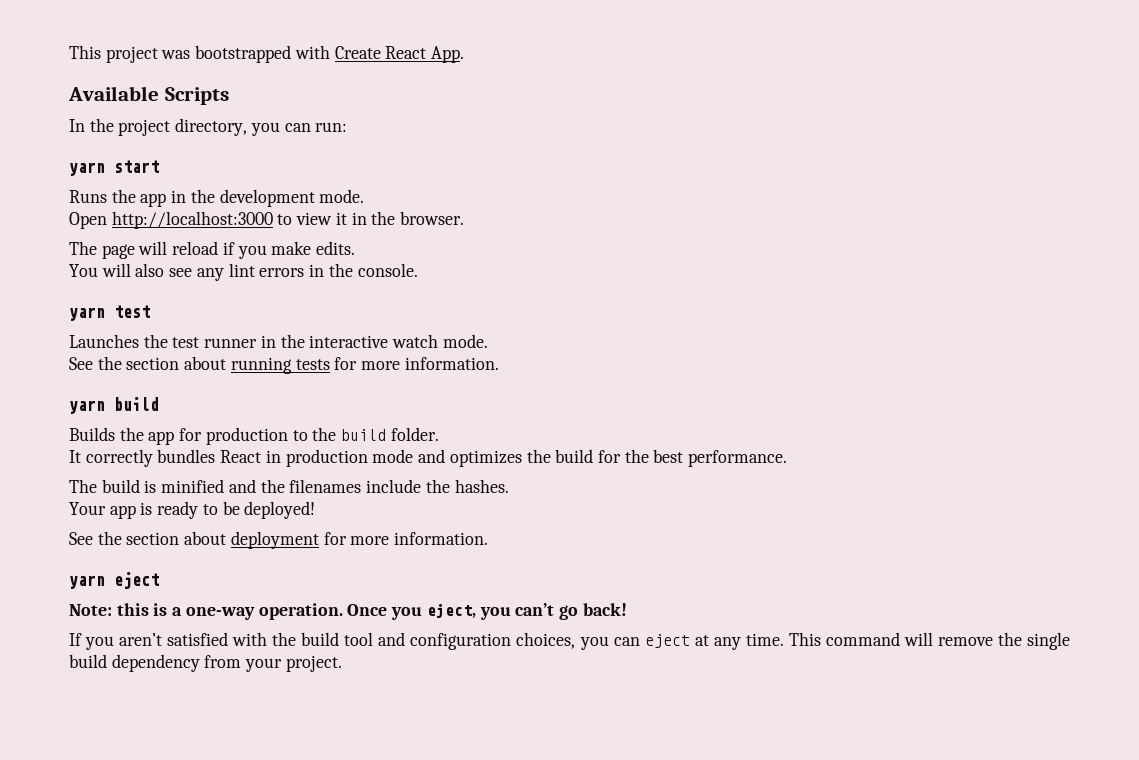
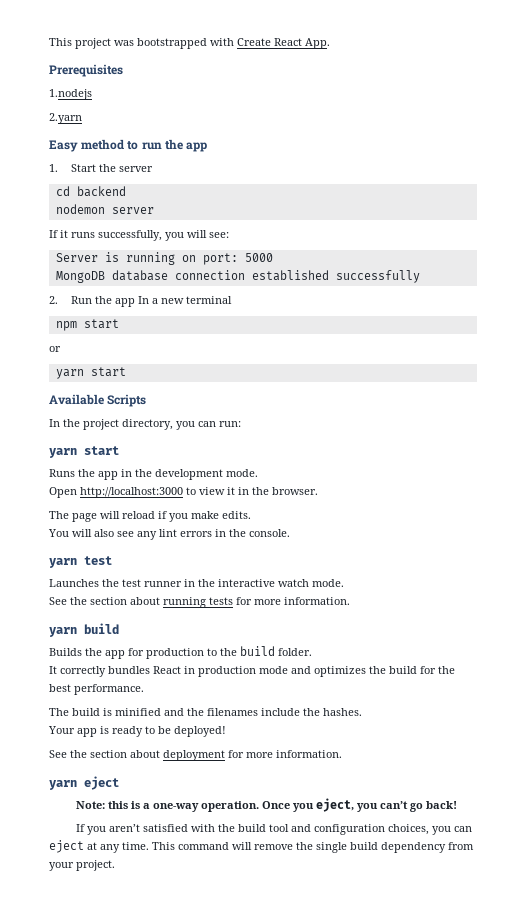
+ Prerequisites
+ 1.nodejs
+ 2.yarn
+ Easy method to run the app
+ 1. Start the server
+ cd backend
+ nodemon server
+ If it runs successfully, you will see:
+ Server is running on port: 5000
+ MongoDB database connection established successfully
+ 2. Run the app In a new terminal
+ npm start
+ or
+ yarn start

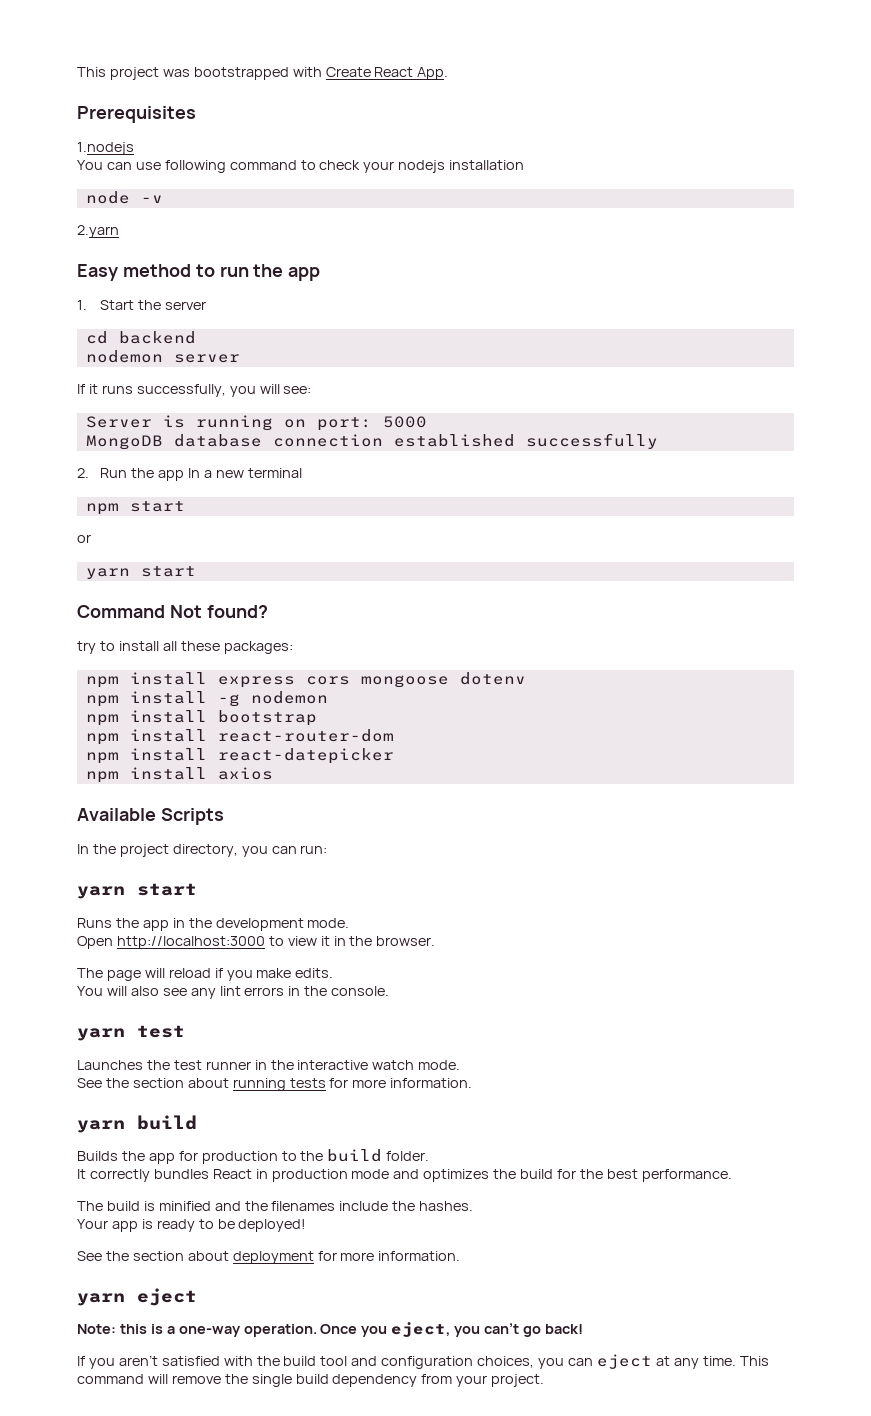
+ You can use following command to check your nodejs installation
+ node -v
+ Command Not found?
+ try to install all these packages:
+ npm install express cors mongoose dotenv
+ npm install -g nodemon
+ npm install bootstrap
+ npm install react-router-dom
+ npm install react-datepicker
+ npm install axios

